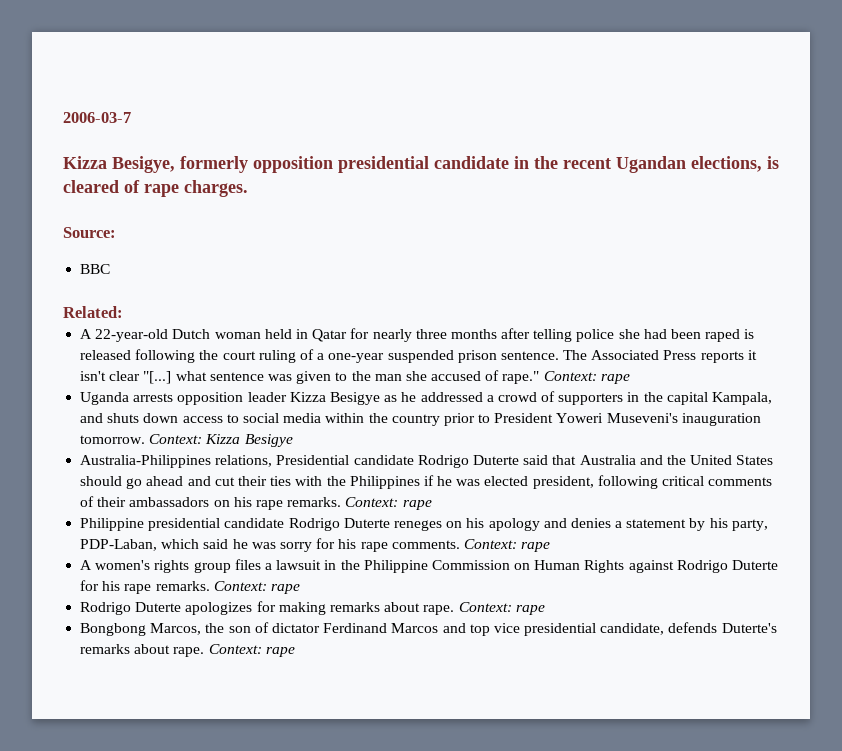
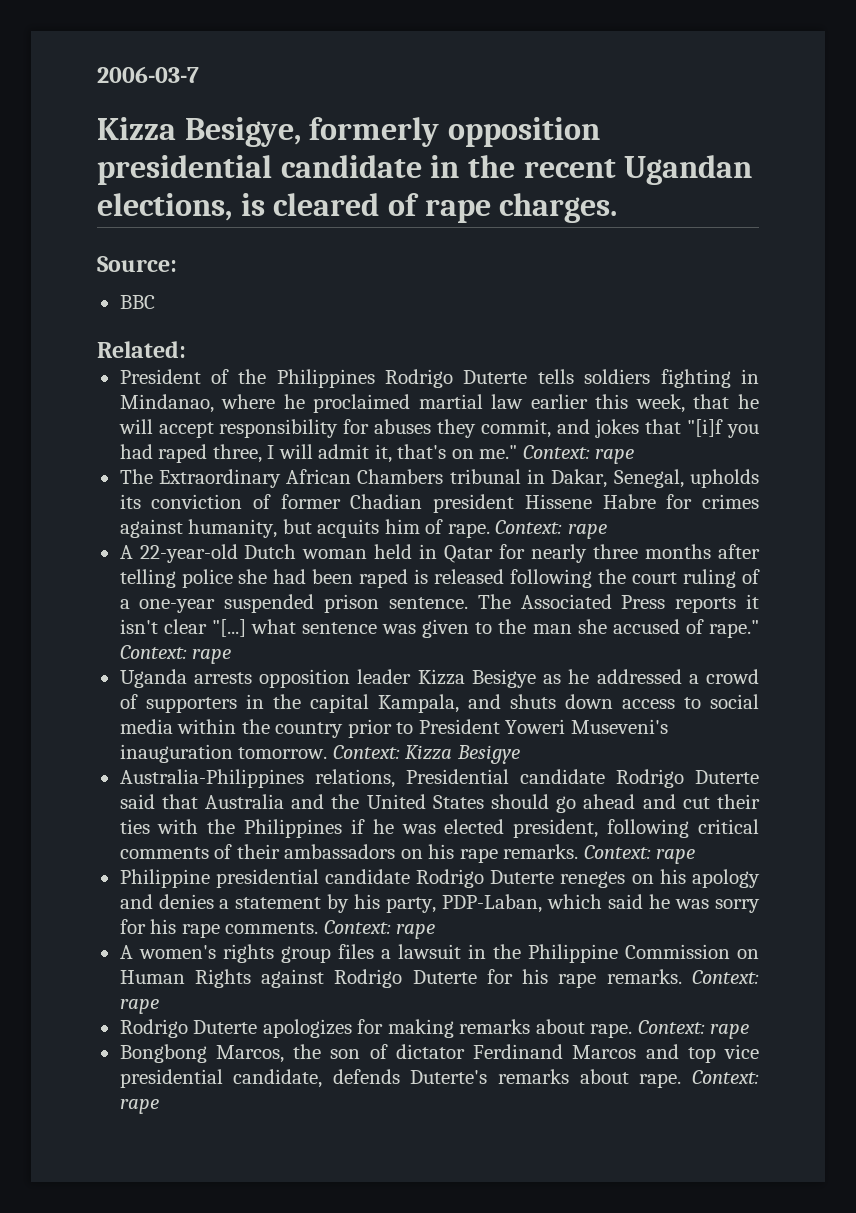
+ President of the Philippines Rodrigo Duterte tells soldiers fighting in Mindanao, where he proclaimed martial law earlier this week, that he will accept responsibility for abuses they commit, and jokes that "[i]f you had raped three, I will admit it, that's on me." Context: rape
+ The Extraordinary African Chambers tribunal in Dakar, Senegal, upholds its conviction of former Chadian president Hissene Habre for crimes against humanity, but acquits him of rape. Context: rape

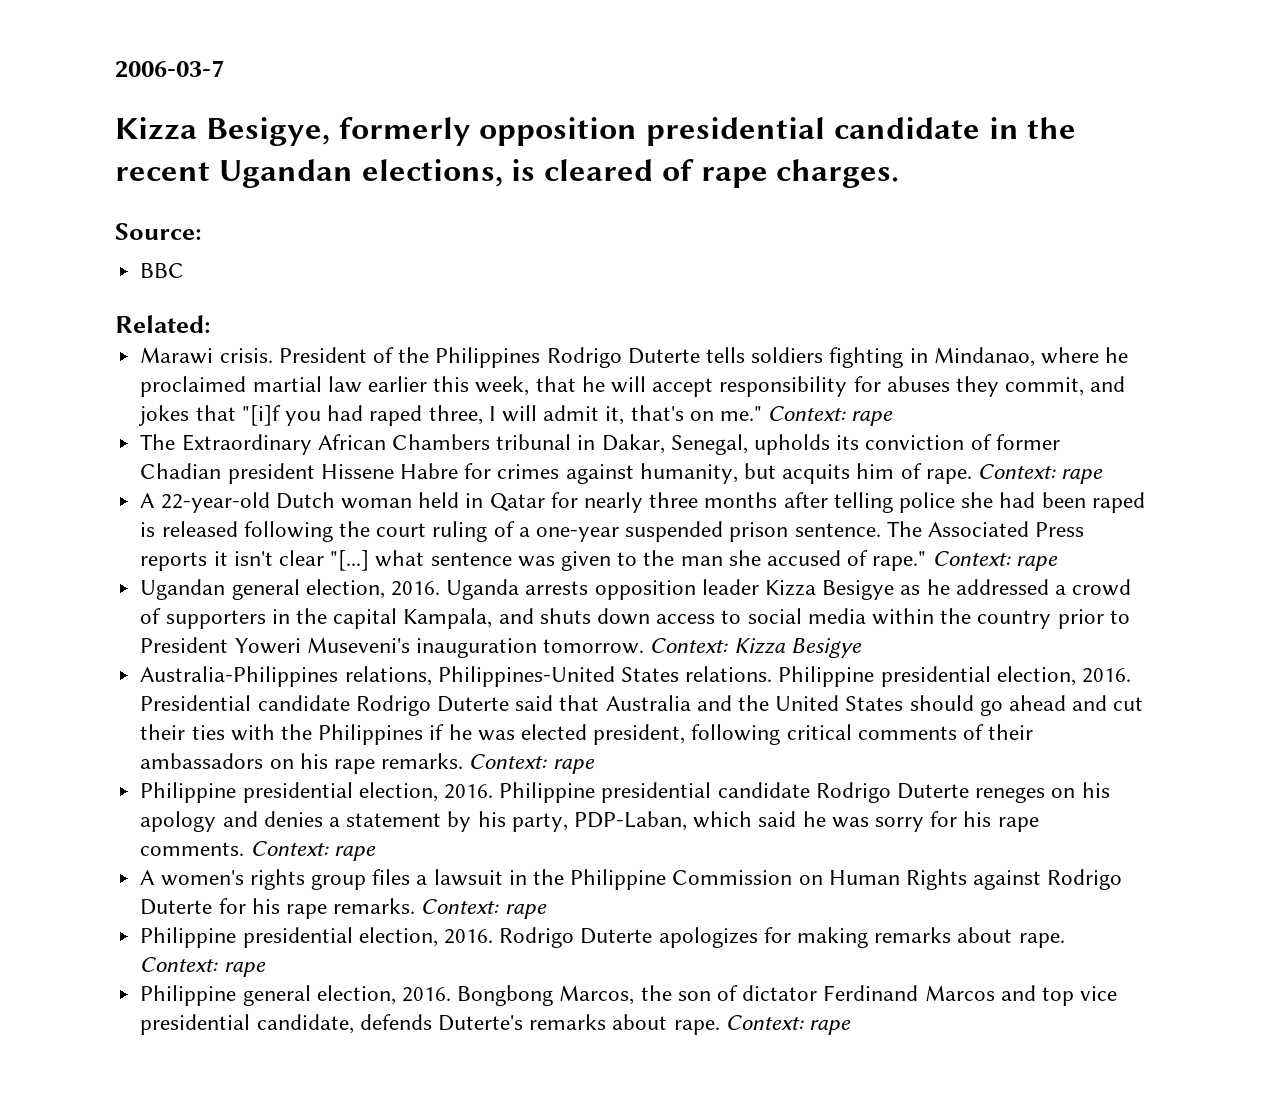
+ Marawi crisis.
+ Ugandan general election, 2016.
- Australia-Philippines relations, Presidential candidate Rodrigo Duterte said that Australia and the United States should go ahead and cut their ties with the Philippines if he was elected president, following critical comments of their ambassadors on his rape remarks.
+ Australia-Philippines relations, Philippines-United States relations. Philippine presidential election, 2016. Presidential candidate Rodrigo Duterte said that Australia and the United States should go ahead and cut their ties with the Philippines if he was elected president, following critical comments of their ambassadors on his rape remarks.
- Philippine presidential candidate Rodrigo Duterte reneges on his apology and denies a statement by his party, PDP-Laban, which said he was sorry for his rape comments.
+ Philippine presidential election, 2016. Philippine presidential candidate Rodrigo Duterte reneges on his apology and denies a statement by his party, PDP-Laban, which said he was sorry for his rape comments.
  A women's rights group files a lawsuit in the Philippine Commission on Human Rights against Rodrigo Duterte for his rape remarks. Context: rape
- Rodrigo Duterte apologizes for making remarks about rape.
+ Philippine presidential election, 2016. Rodrigo Duterte apologizes for making remarks about rape.
+ Philippine general election, 2016.

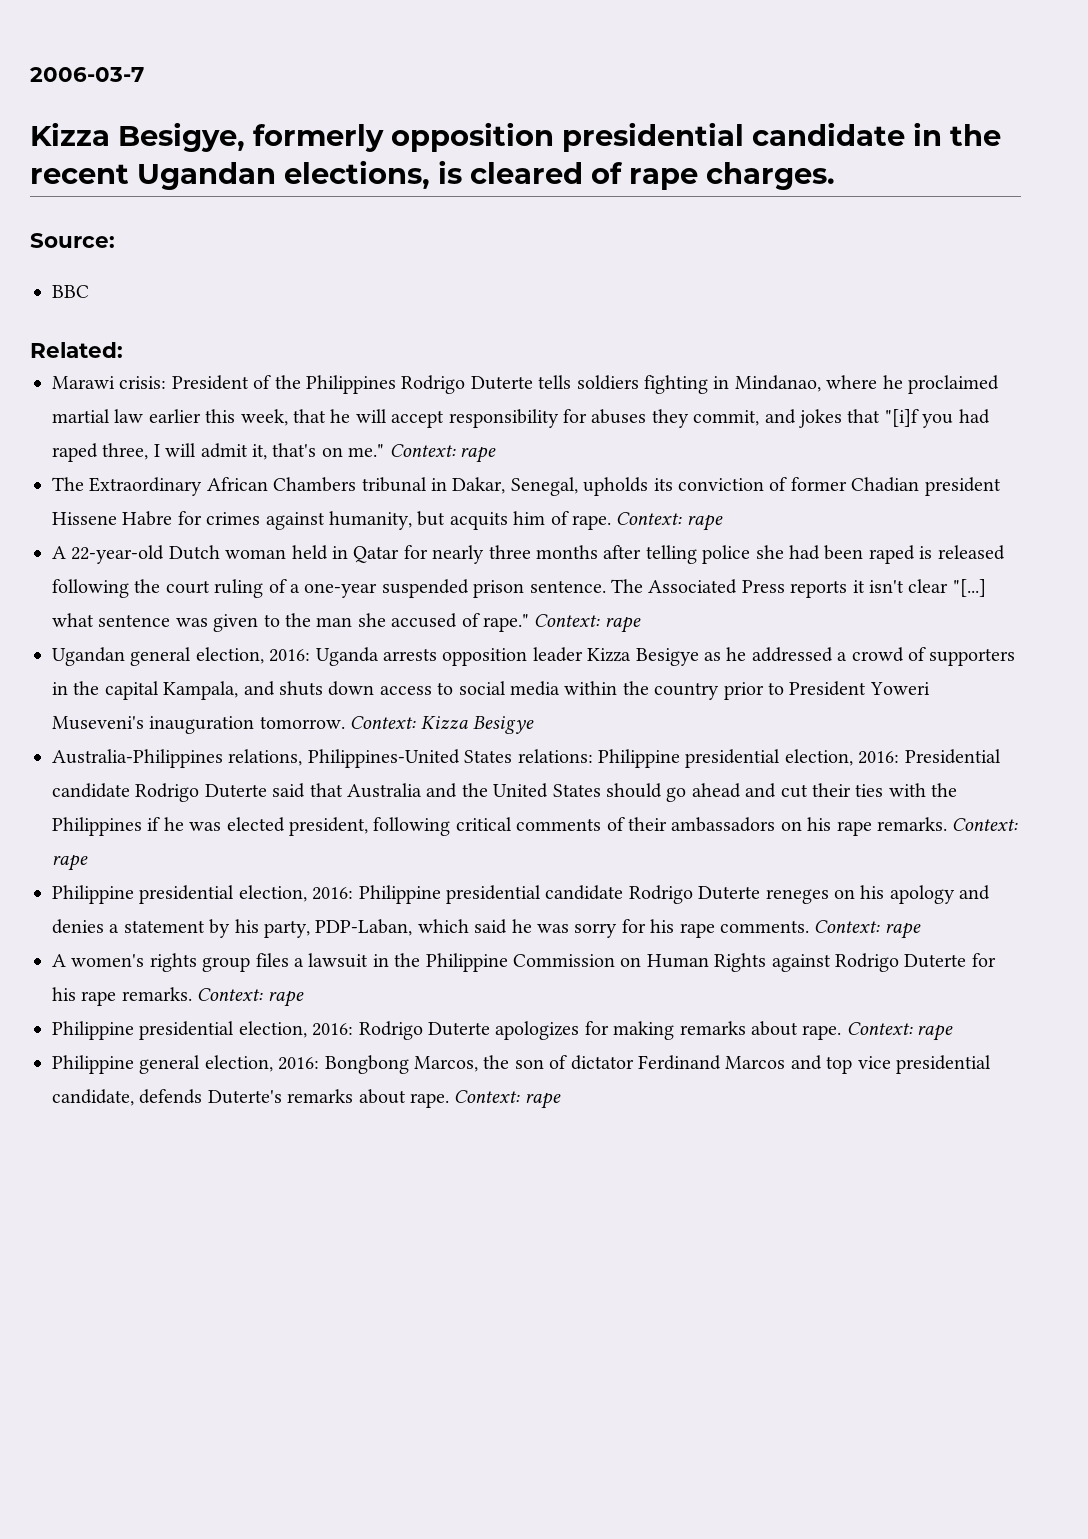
- Marawi crisis. President of the Philippines Rodrigo Duterte tells soldiers fighting in Mindanao, where he proclaimed martial law earlier this week, that he will accept responsibility for abuses they commit, and jokes that "[i]f you had raped three, I will admit it, that's on me."
+ Marawi crisis: President of the Philippines Rodrigo Duterte tells soldiers fighting in Mindanao, where he proclaimed martial law earlier this week, that he will accept responsibility for abuses they commit, and jokes that "[i]f you had raped three, I will admit it, that's on me."
- Ugandan general election, 2016. Uganda arrests opposition leader Kizza Besigye as he addressed a crowd of supporters in the capital Kampala, and shuts down access to social media within the country prior to President Yoweri Museveni's inauguration tomorrow.
+ Ugandan general election, 2016: Uganda arrests opposition leader Kizza Besigye as he addressed a crowd of supporters in the capital Kampala, and shuts down access to social media within the country prior to President Yoweri Museveni's inauguration tomorrow.
- Australia-Philippines relations, Philippines-United States relations. Philippine presidential election, 2016. Presidential candidate Rodrigo Duterte said that Australia and the United States should go ahead and cut their ties with the Philippines if he was elected president, following critical comments of their ambassadors on his rape remarks.
+ Australia-Philippines relations, Philippines-United States relations: Philippine presidential election, 2016: Presidential candidate Rodrigo Duterte said that Australia and the United States should go ahead and cut their ties with the Philippines if he was elected president, following critical comments of their ambassadors on his rape remarks.
- Philippine presidential election, 2016. Philippine presidential candidate Rodrigo Duterte reneges on his apology and denies a statement by his party, PDP-Laban, which said he was sorry for his rape comments.
+ Philippine presidential election, 2016: Philippine presidential candidate Rodrigo Duterte reneges on his apology and denies a statement by his party, PDP-Laban, which said he was sorry for his rape comments.
- Philippine presidential election, 2016. Rodrigo Duterte apologizes for making remarks about rape.
+ Philippine presidential election, 2016: Rodrigo Duterte apologizes for making remarks about rape.
- Philippine general election, 2016. Bongbong Marcos, the son of dictator Ferdinand Marcos and top vice presidential candidate, defends Duterte's remarks about rape.
+ Philippine general election, 2016: Bongbong Marcos, the son of dictator Ferdinand Marcos and top vice presidential candidate, defends Duterte's remarks about rape.

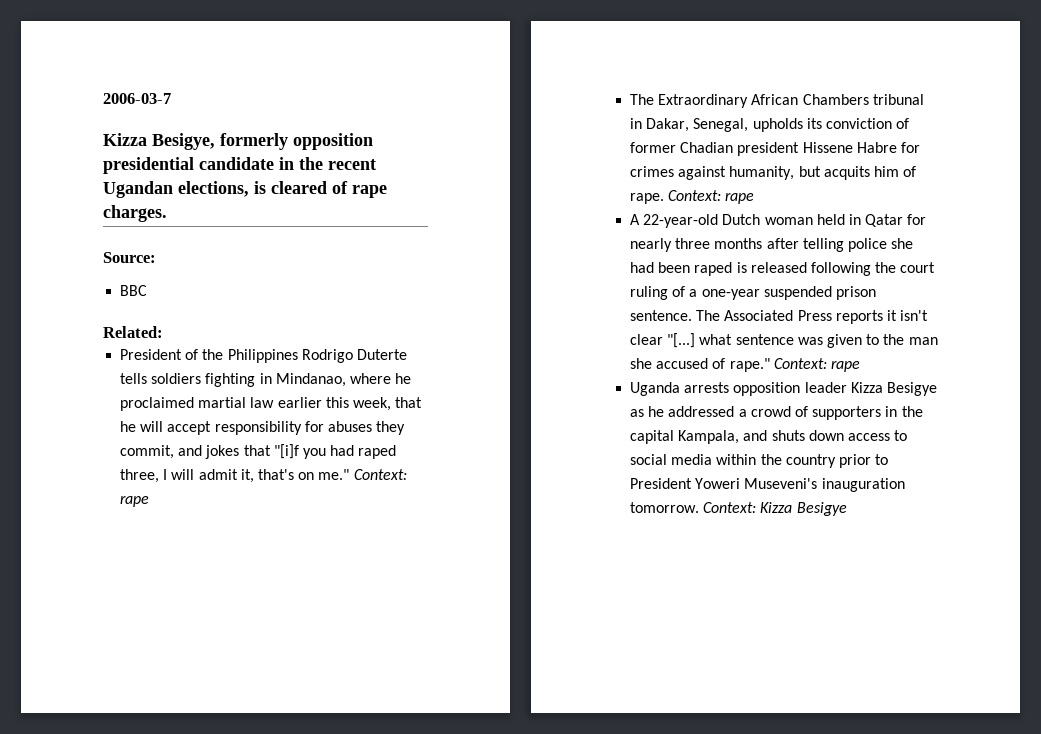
- Marawi crisis: President of the Philippines Rodrigo Duterte tells soldiers fighting in Mindanao, where he proclaimed martial law earlier this week, that he will accept responsibility for abuses they commit, and jokes that "[i]f you had raped three, I will admit it, that's on me."
+ President of the Philippines Rodrigo Duterte tells soldiers fighting in Mindanao, where he proclaimed martial law earlier this week, that he will accept responsibility for abuses they commit, and jokes that "[i]f you had raped three, I will admit it, that's on me."
- Ugandan general election, 2016: Uganda arrests opposition leader Kizza Besigye as he addressed a crowd of supporters in the capital Kampala, and shuts down access to social media within the country prior to President Yoweri Museveni's inauguration tomorrow.
+ Uganda arrests opposition leader Kizza Besigye as he addressed a crowd of supporters in the capital Kampala, and shuts down access to social media within the country prior to President Yoweri Museveni's inauguration tomorrow.
- Australia-Philippines relations, Philippines-United States relations: Philippine presidential election, 2016: Presidential candidate Rodrigo Duterte said that Australia and the United States should go ahead and cut their ties with the Philippines if he was elected president, following critical comments of their ambassadors on his rape remarks. Context: rape
- Philippine presidential election, 2016: Philippine presidential candidate Rodrigo Duterte reneges on his apology and denies a statement by his party, PDP-Laban, which said he was sorry for his rape comments. Context: rape
- A women's rights group files a lawsuit in the Philippine Commission on Human Rights against Rodrigo Duterte for his rape remarks. Context: rape
- Philippine presidential election, 2016: Rodrigo Duterte apologizes for making remarks about rape. Context: rape
- Philippine general election, 2016: Bongbong Marcos, the son of dictator Ferdinand Marcos and top vice presidential candidate, defends Duterte's remarks about rape. Context: rape

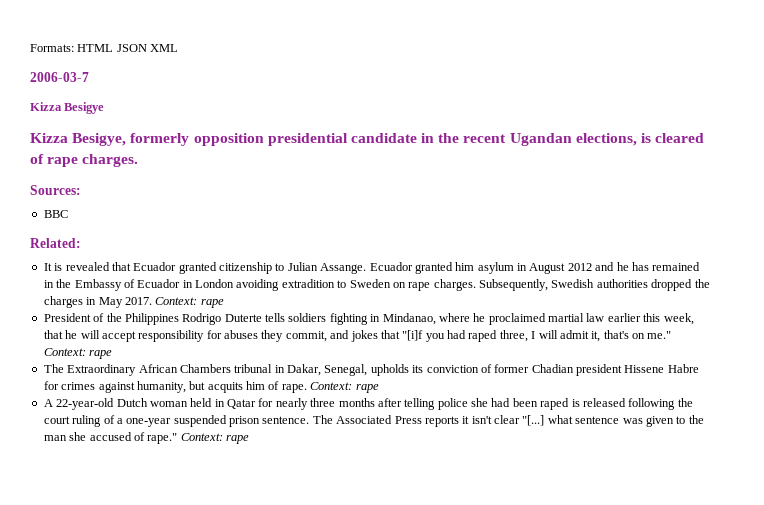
+ Formats: HTML JSON XML
+ Kizza Besigye
- Source:
+ Sources:
+ It is revealed that Ecuador granted citizenship to Julian Assange. Ecuador granted him asylum in August 2012 and he has remained in the Embassy of Ecuador in London avoiding extradition to Sweden on rape charges. Subsequently, Swedish authorities dropped the charges in May 2017. Context: rape
- Uganda arrests opposition leader Kizza Besigye as he addressed a crowd of supporters in the capital Kampala, and shuts down access to social media within the country prior to President Yoweri Museveni's inauguration tomorrow. Context: Kizza Besigye

